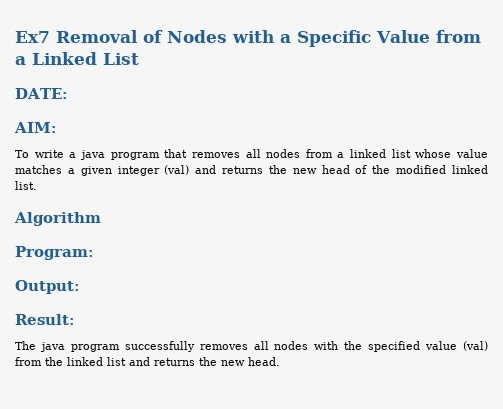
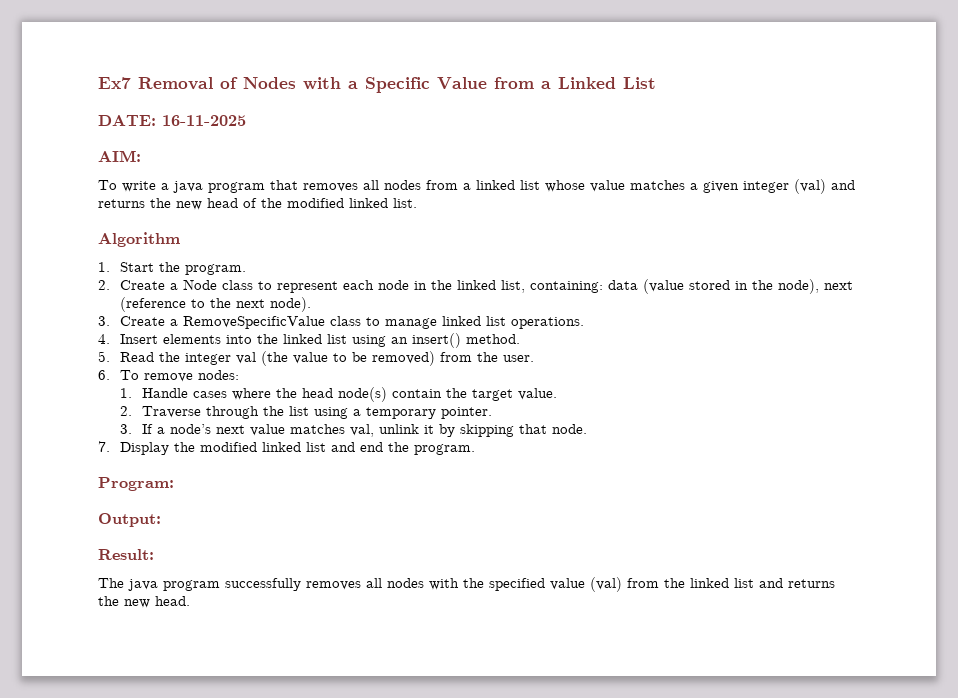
- DATE:
+ DATE: 16-11-2025
+ 1. Start the program.
+ 2. Create a Node class to represent each node in the linked list, containing: data (value stored in the node), next (reference to the next node).
+ 3. Create a RemoveSpecificValue class to manage linked list operations.
+ 4. Insert elements into the linked list using an insert() method.
+ 5. Read the integer val (the value to be removed) from the user.
+ 6. To remove nodes:
+ 1. Handle cases where the head node(s) contain the target value.
+ 2. Traverse through the list using a temporary pointer.
+ 3. If a node’s next value matches val, unlink it by skipping that node.
+ 7. Display the modified linked list and end the program.

